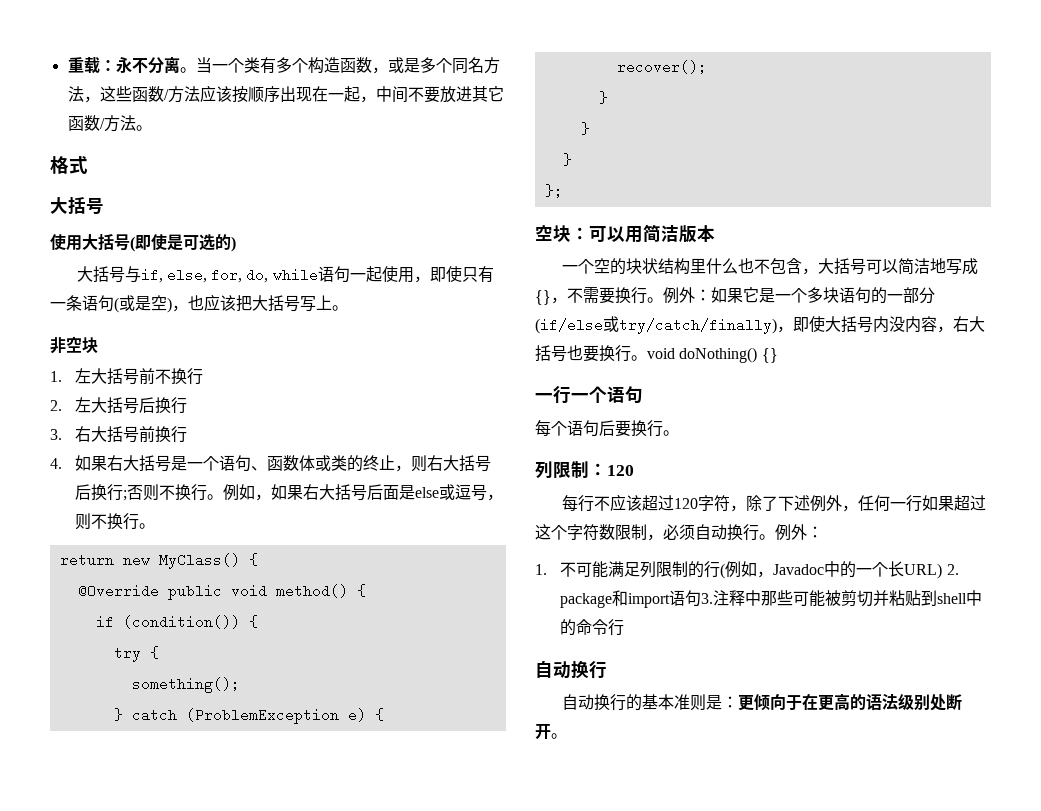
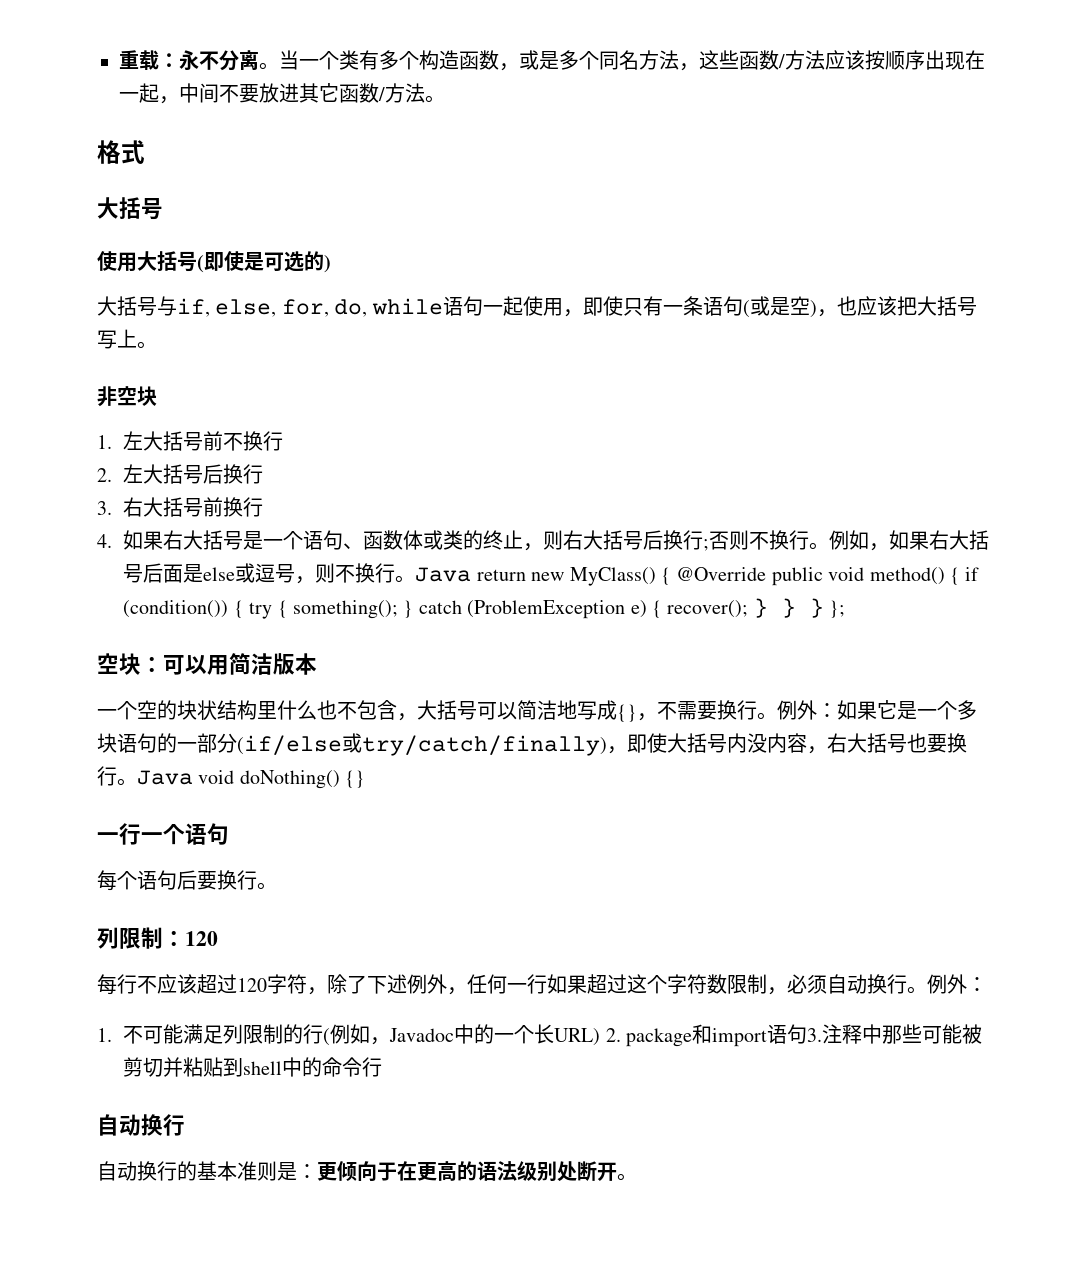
- 例如，如果右大括号后面是else或逗号，则不换行。
- return new MyClass() {
- @Override public void method() {
- if (condition()) {
- try {
- something();
- } catch (ProblemException e) {
- recover();
- }
- }
- }
- };
+ 例如，如果右大括号后面是else或逗号，则不换行。Java return new MyClass() { @Override public void method() { if (condition()) { try { something(); } catch (ProblemException e) { recover(); } } } };
- 例外：如果它是一个多块语句的一部分(if/else或try/catch/finally)，即使大括号内没内容，右大括号也要换行。void doNothing() {}
+ 例外：如果它是一个多块语句的一部分(if/else或try/catch/finally)，即使大括号内没内容，右大括号也要换行。Java void doNothing() {}

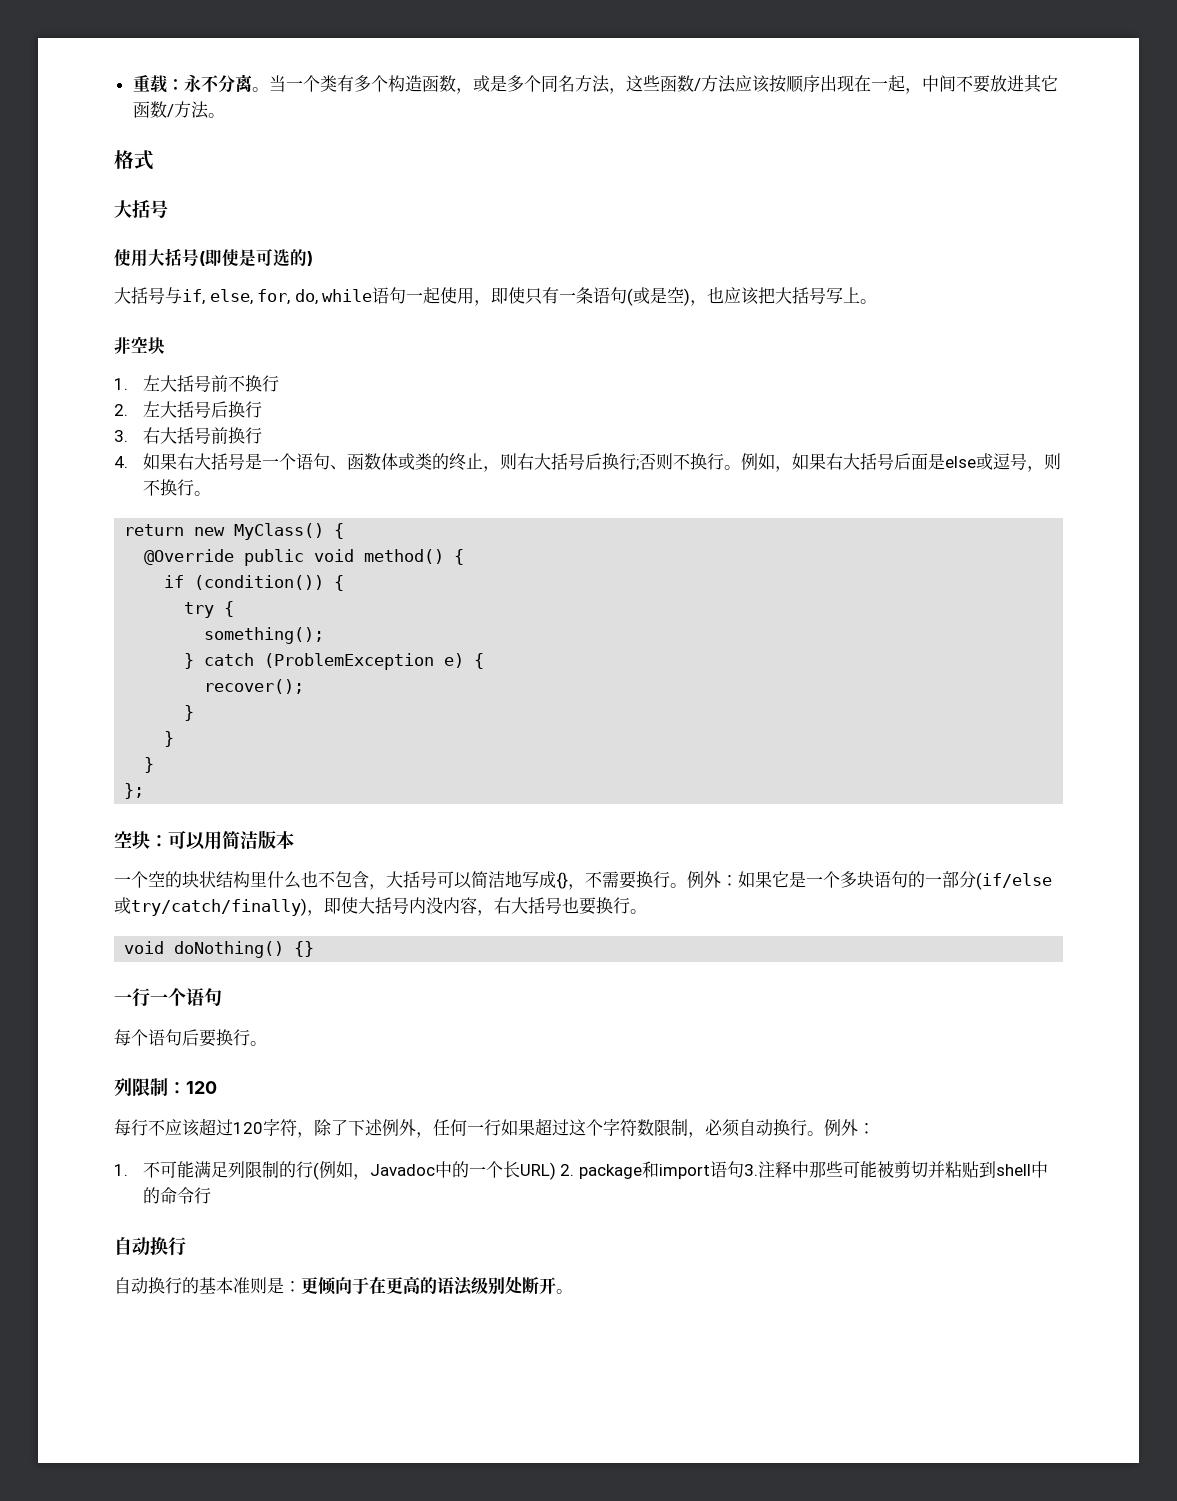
- 例如，如果右大括号后面是else或逗号，则不换行。Java return new MyClass() { @Override public void method() { if (condition()) { try { something(); } catch (ProblemException e) { recover(); } } } };
+ 例如，如果右大括号后面是else或逗号，则不换行。
+ return new MyClass() {
+ @Override public void method() {
+ if (condition()) {
+ try {
+ something();
+ } catch (ProblemException e) {
+ recover();
+ }
+ }
+ }
+ };
- 例外：如果它是一个多块语句的一部分(if/else或try/catch/finally)，即使大括号内没内容，右大括号也要换行。Java void doNothing() {}
+ 例外：如果它是一个多块语句的一部分(if/else或try/catch/finally)，即使大括号内没内容，右大括号也要换行。
+ void doNothing() {}

